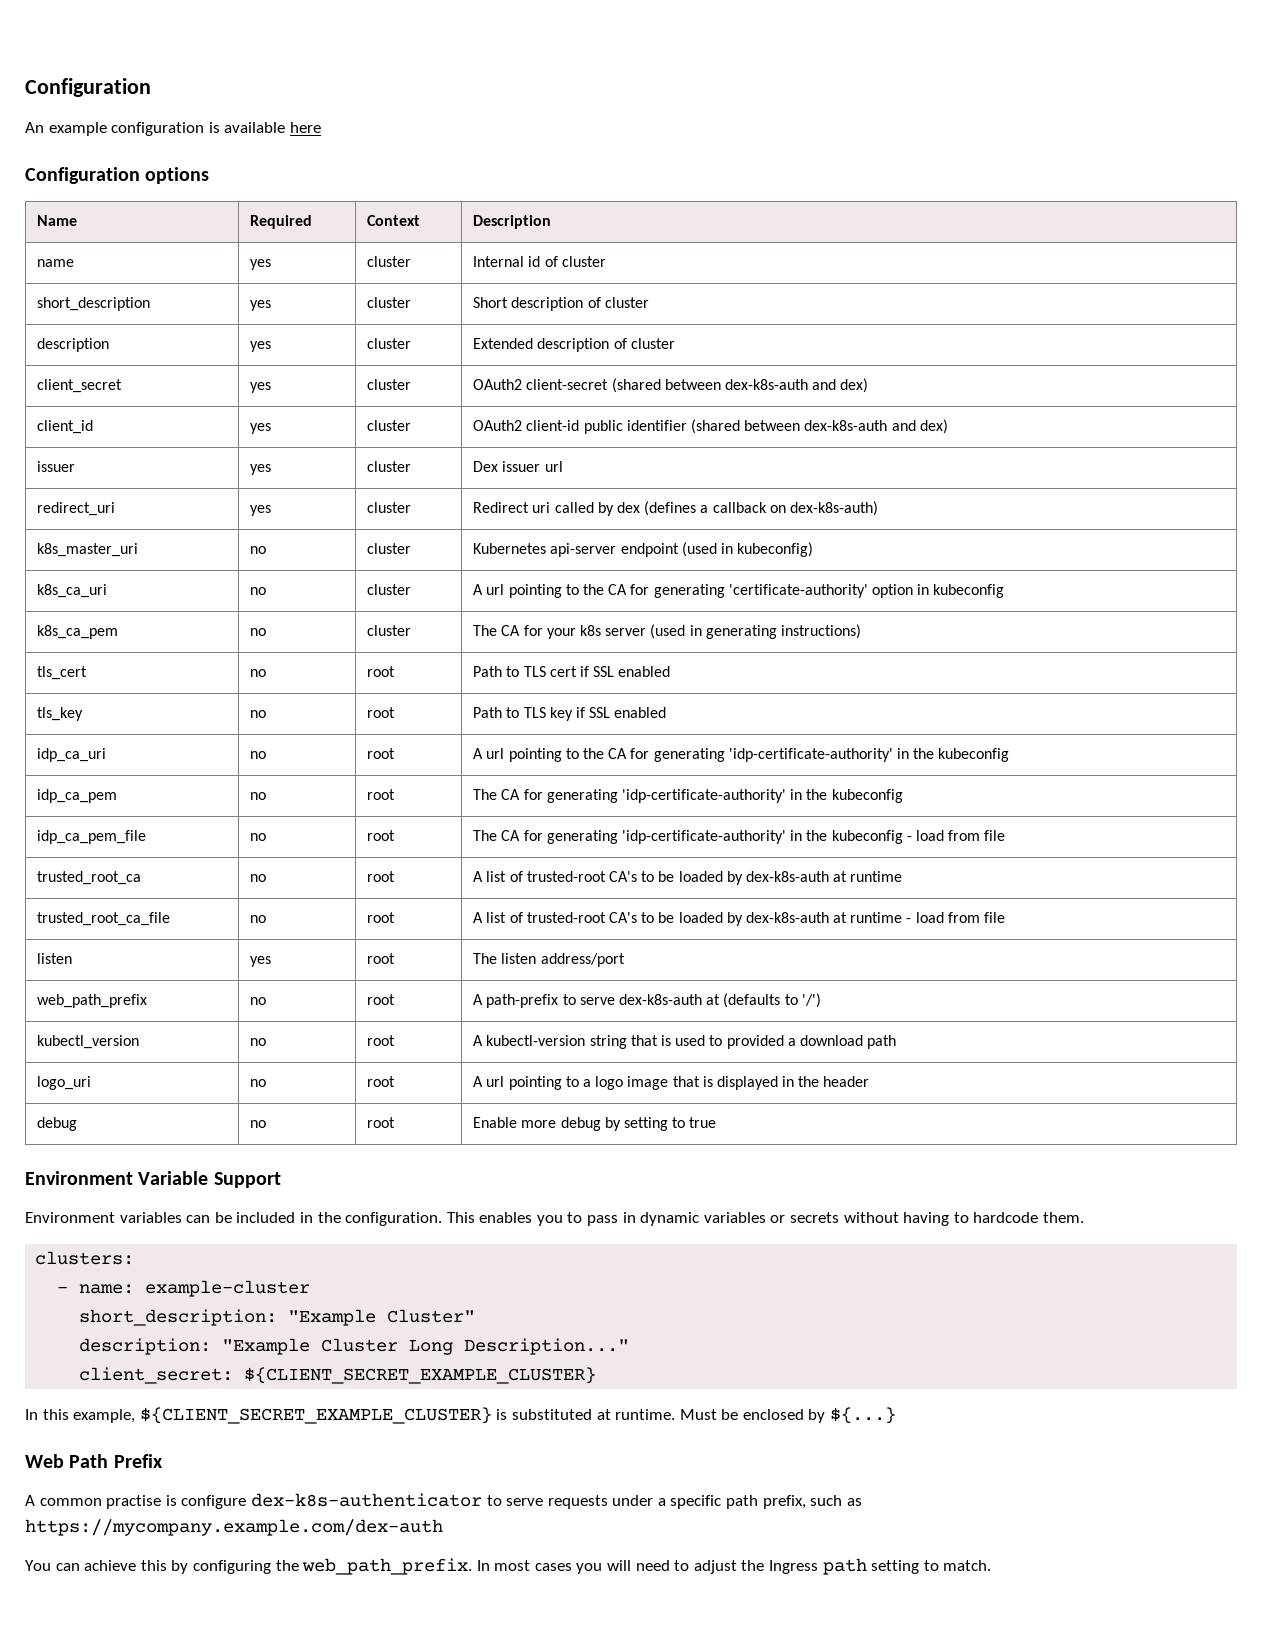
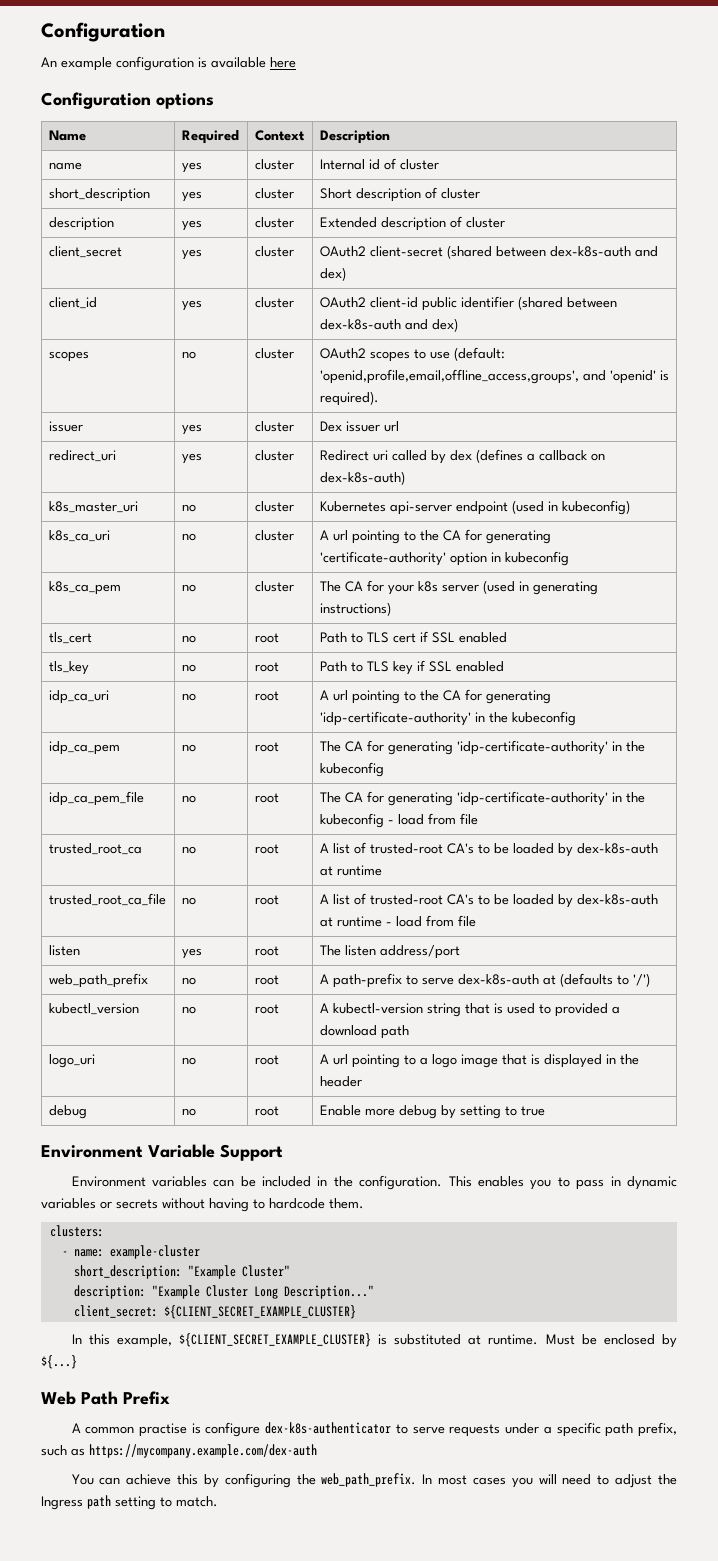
+ scopes | no | cluster | OAuth2 scopes to use (default: 'openid,profile,email,offline_access,groups', and 'openid' is required).

